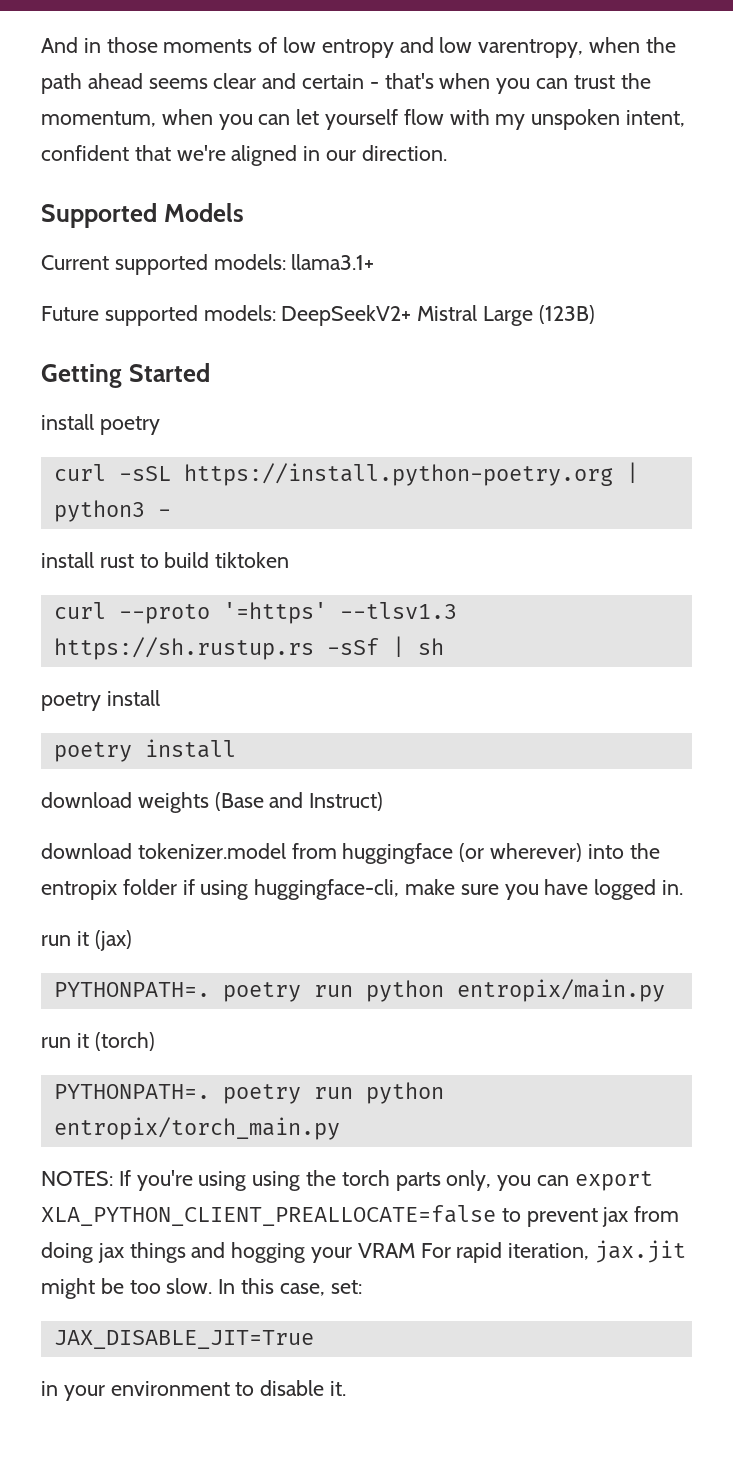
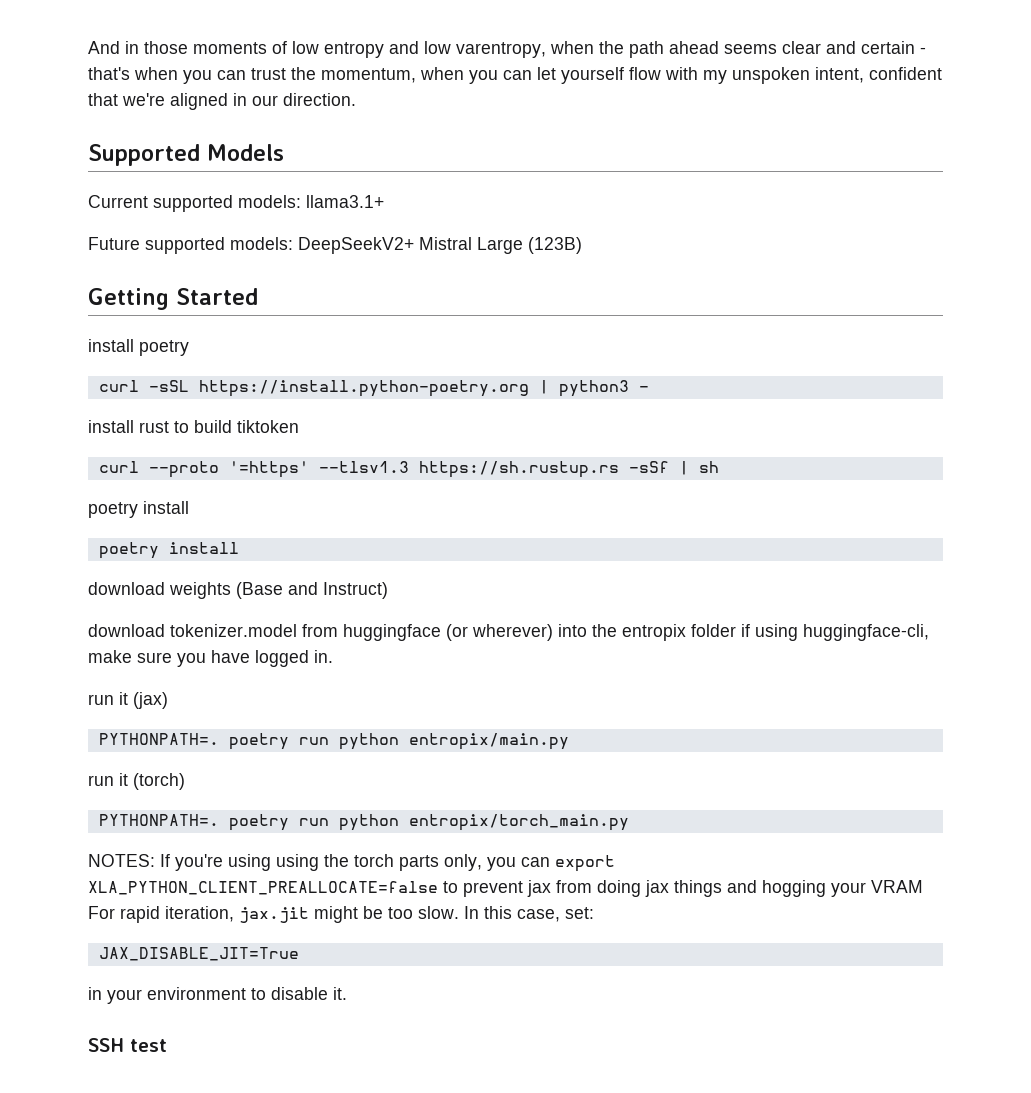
+ SSH test

